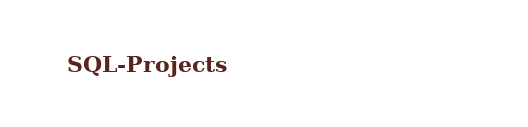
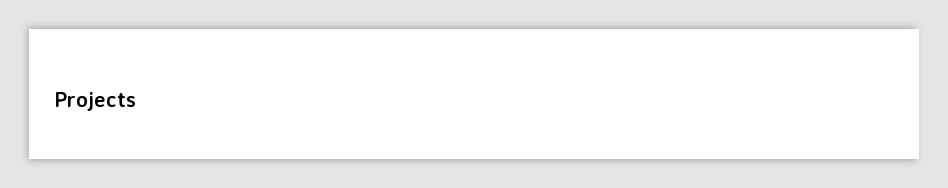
- SQL-Projects
+ Projects

